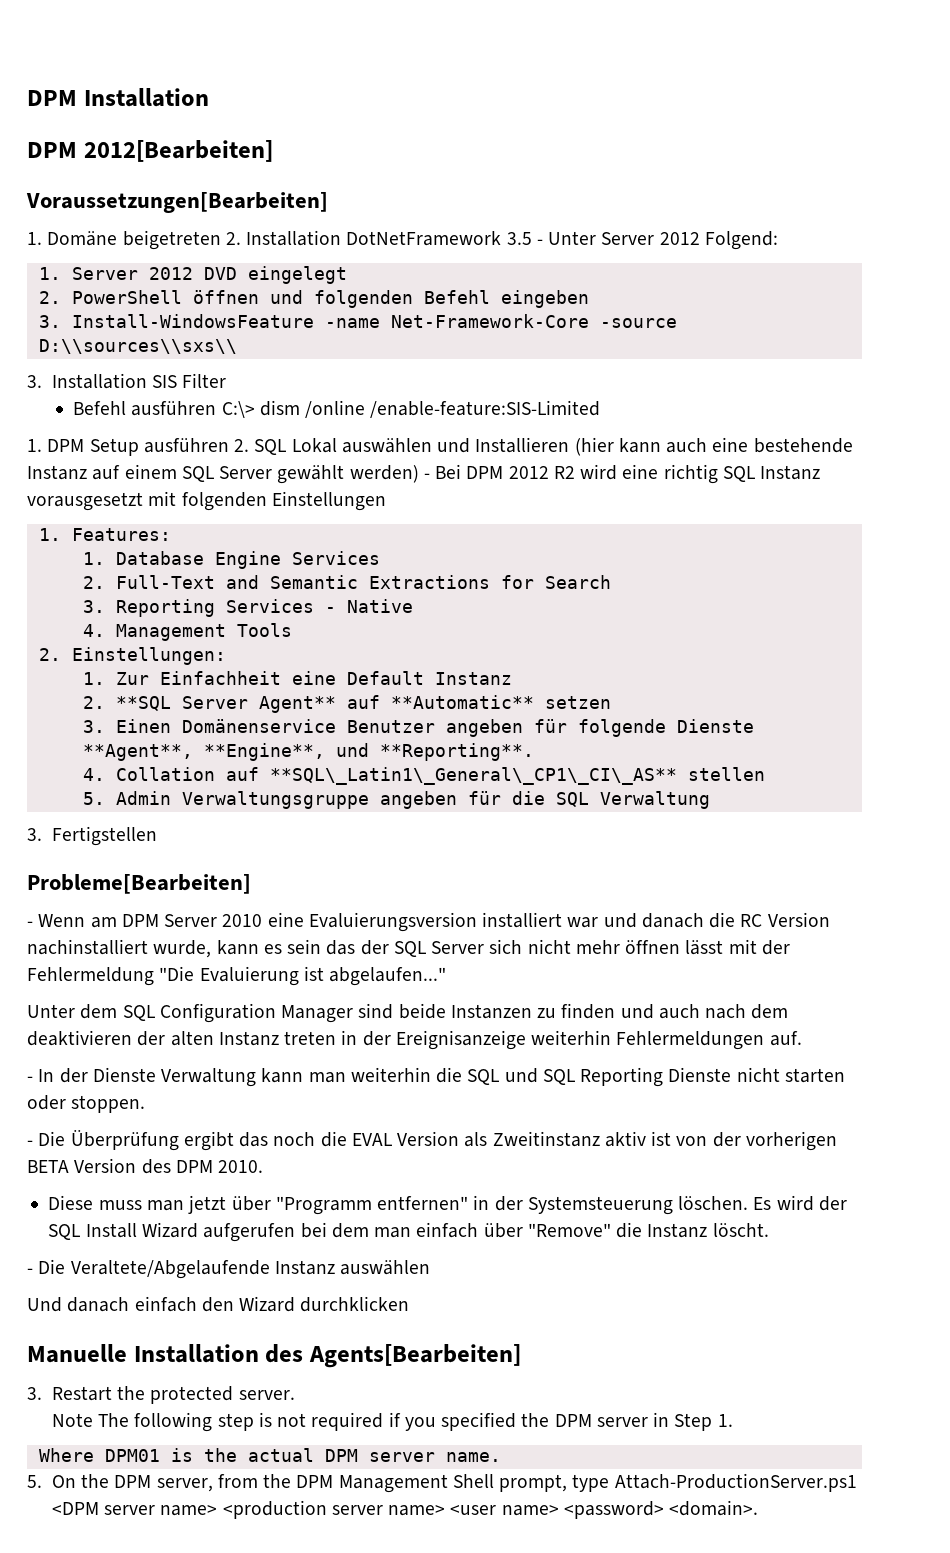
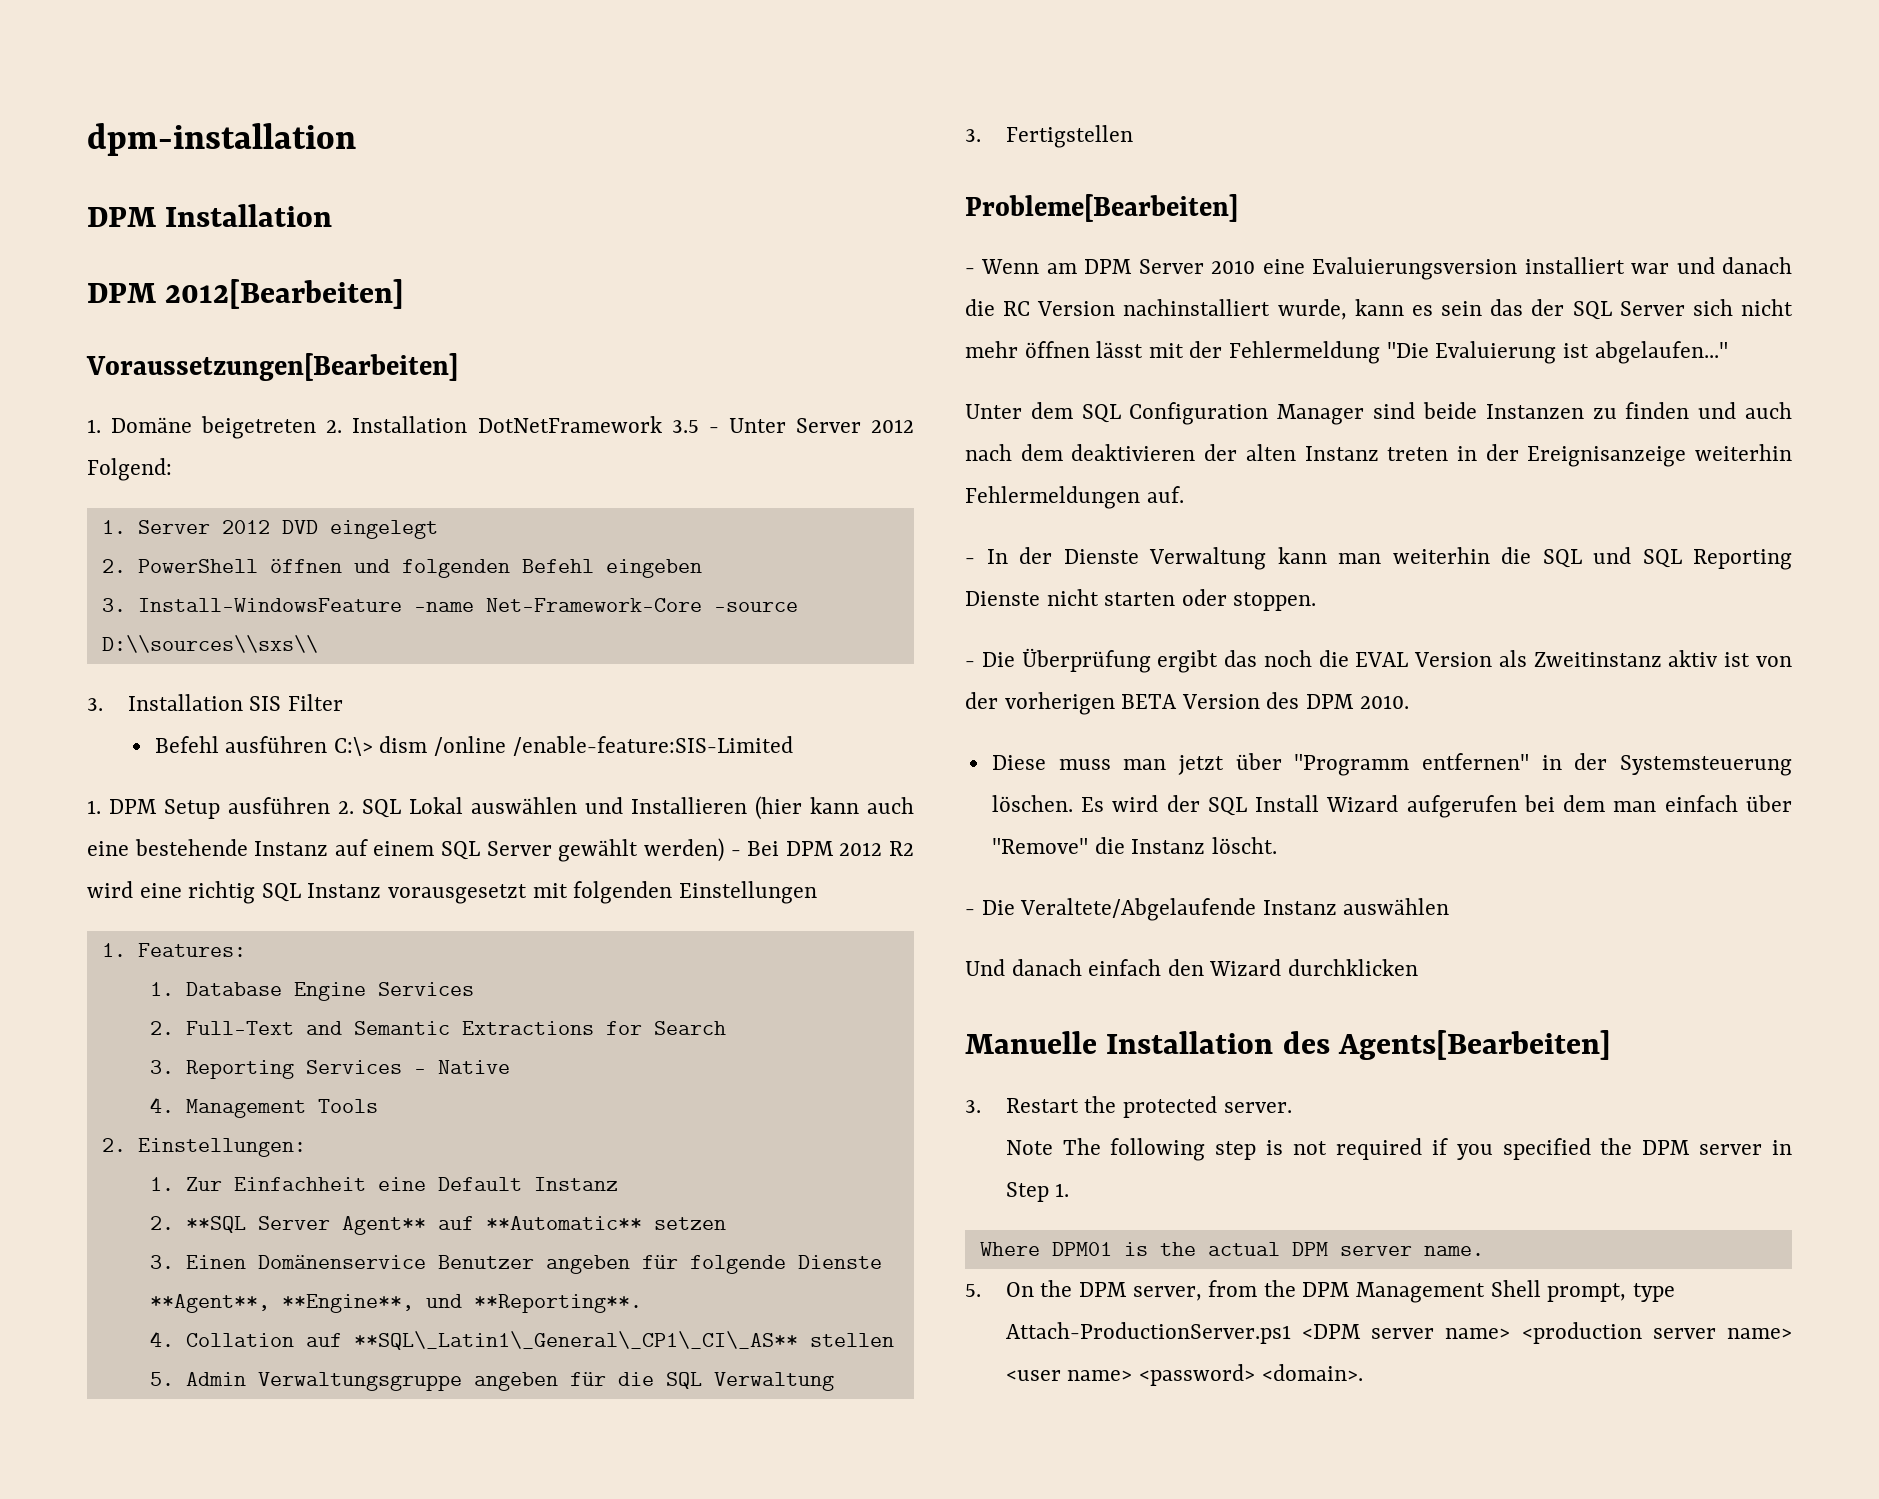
+ dpm-installation

